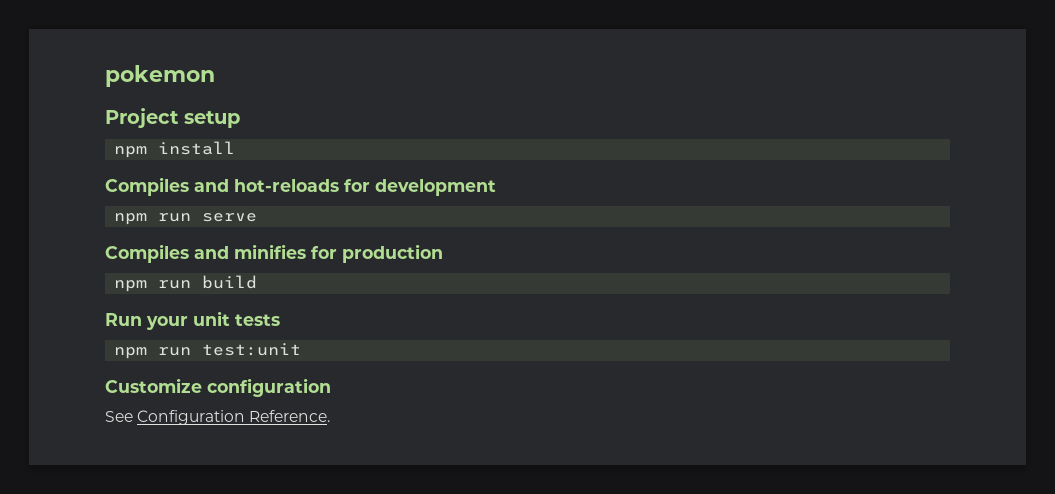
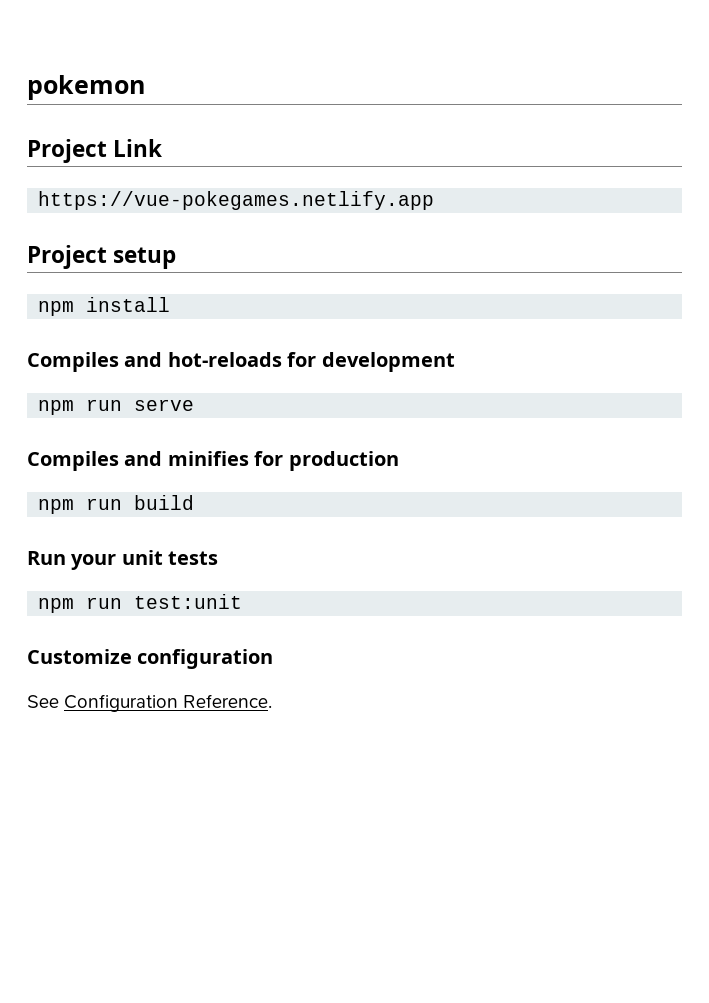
+ Project Link
+ https://vue-pokegames.netlify.app

